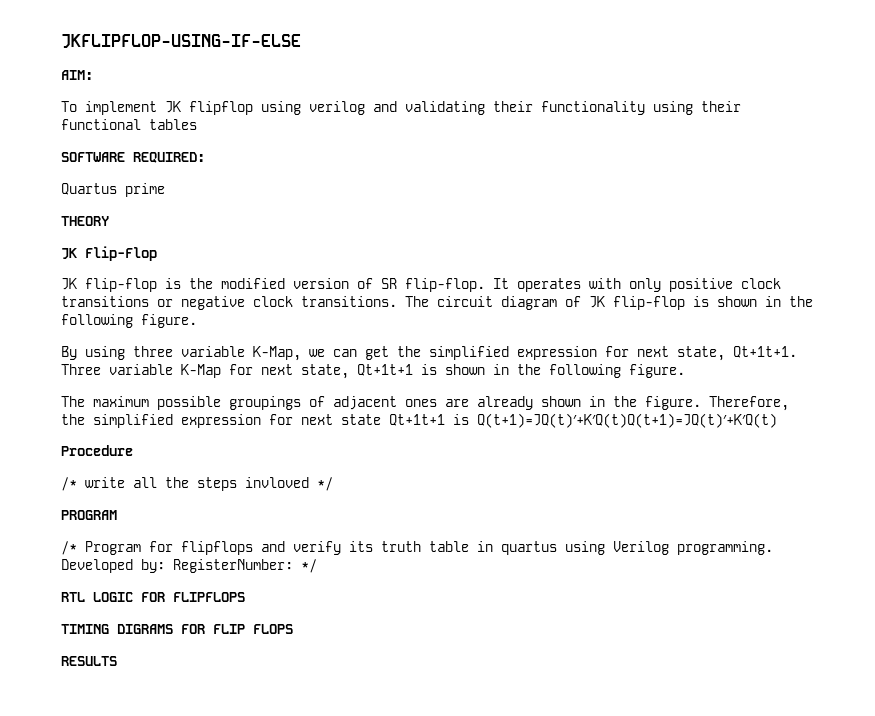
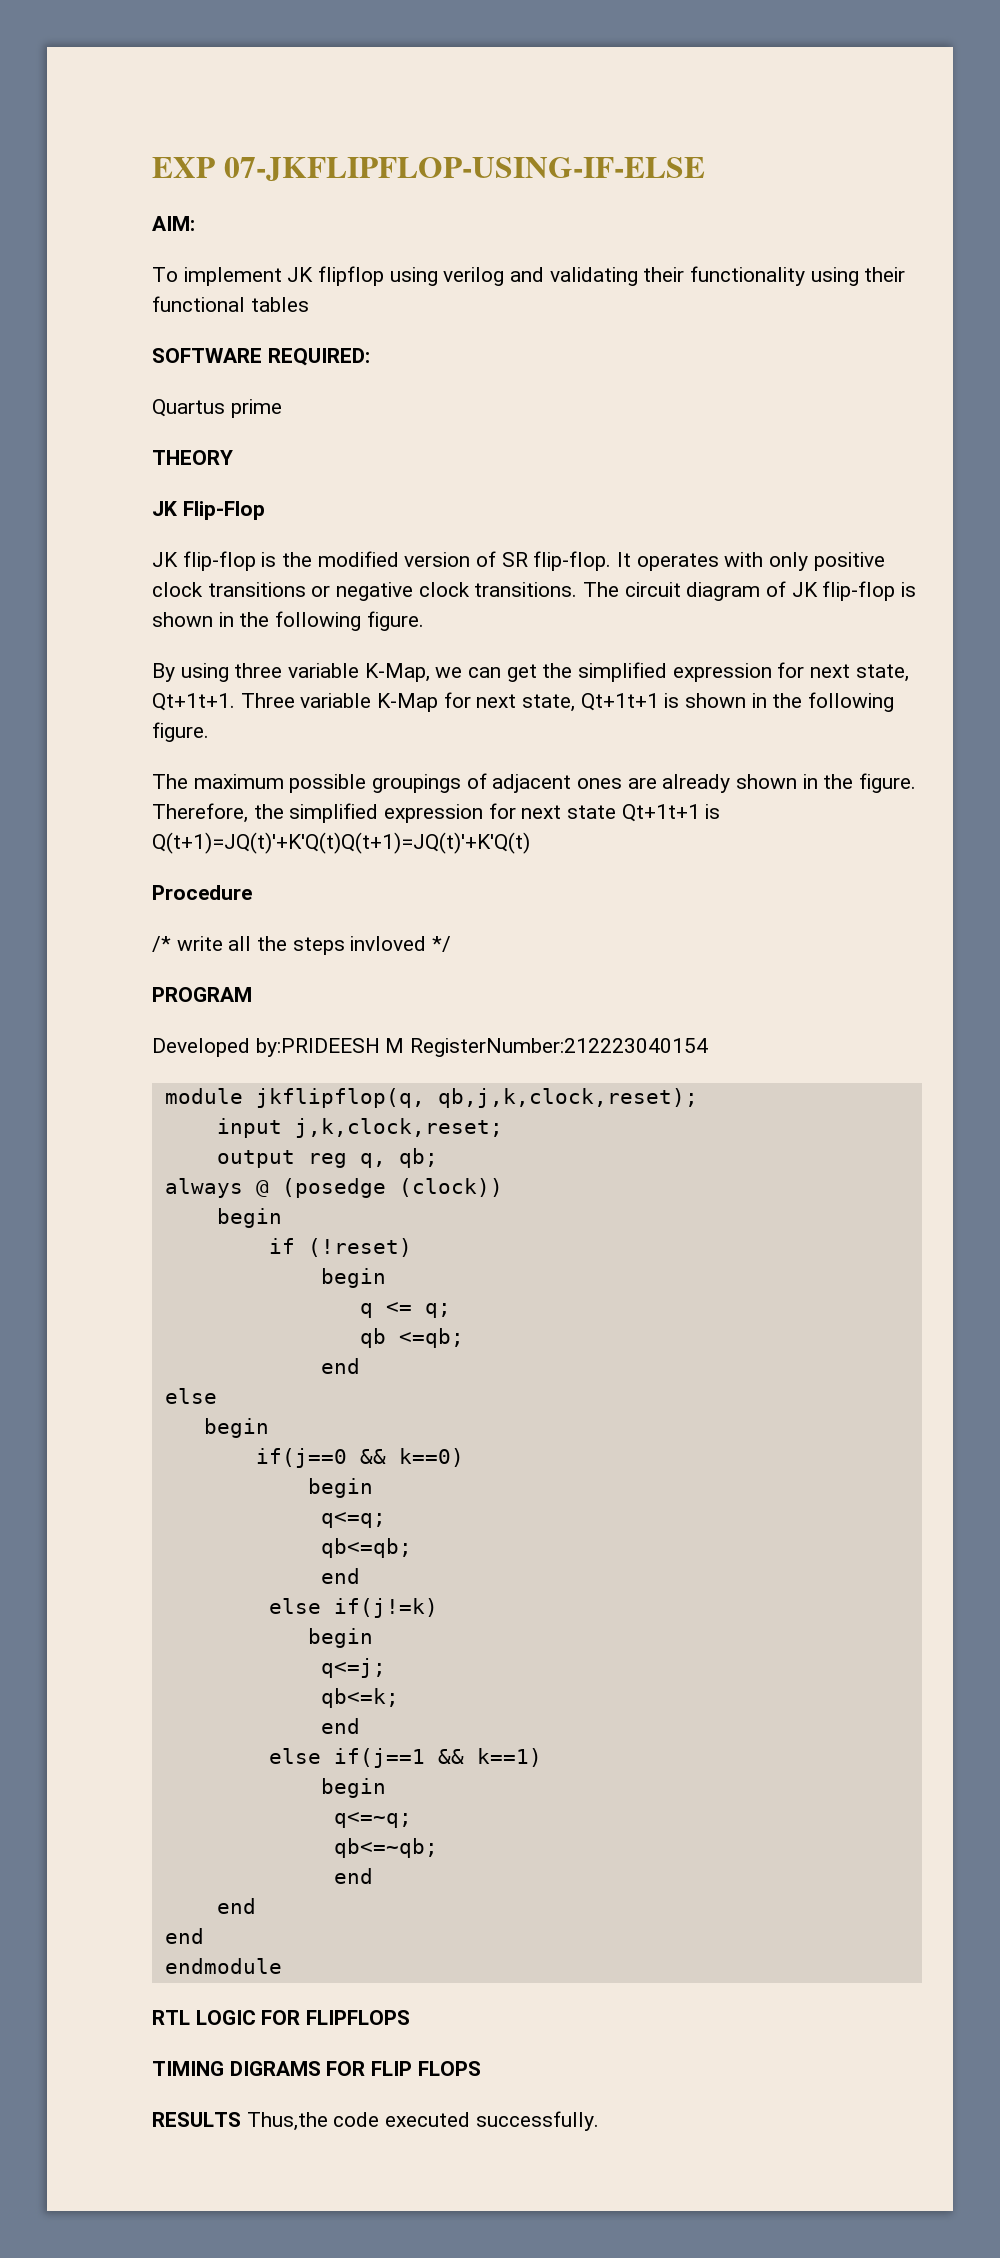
- JKFLIPFLOP-USING-IF-ELSE
+ EXP 07-JKFLIPFLOP-USING-IF-ELSE
- /* Program for flipflops and verify its truth table in quartus using Verilog programming. Developed by: RegisterNumber: */
+ Developed by:PRIDEESH M RegisterNumber:212223040154
+ module jkflipflop(q, qb,j,k,clock,reset);
+ input j,k,clock,reset;
+ output reg q, qb;
+ always @ (posedge (clock))
+ begin
+ if (!reset)
+ begin
+ q <= q;
+ qb <=qb;
+ end
+ else
+ begin
+ if(j==0 && k==0)
+ begin
+ q<=q;
+ qb<=qb;
+ end
+ else if(j!=k)
+ begin
+ q<=j;
+ qb<=k;
+ end
+ else if(j==1 && k==1)
+ begin
+ q<=~q;
+ qb<=~qb;
+ end
+ end
+ end
+ endmodule
- RESULTS
+ RESULTS Thus,the code executed successfully.

